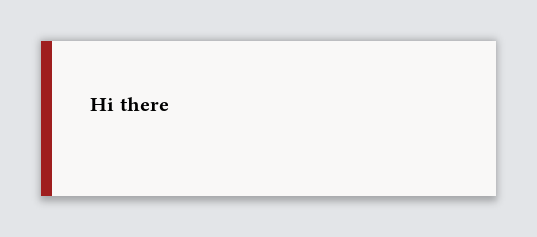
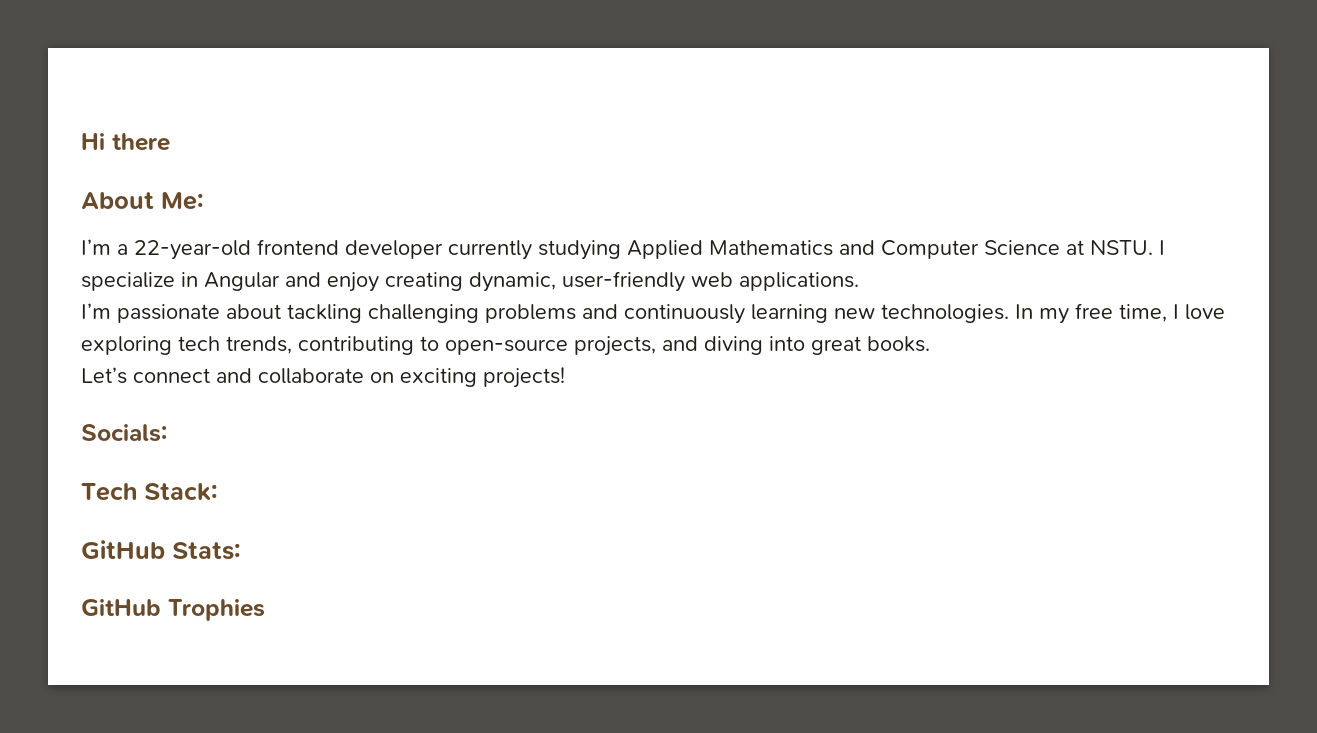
+ About Me:
+ I’m a 22-year-old frontend developer currently studying Applied Mathematics and Computer Science at NSTU. I specialize in Angular and enjoy creating dynamic, user-friendly web applications.
+ I’m passionate about tackling challenging problems and continuously learning new technologies. In my free time, I love exploring tech trends, contributing to open-source projects, and diving into great books.
+ Let’s connect and collaborate on exciting projects!
+ Socials:
+ Tech Stack:
+ GitHub Stats:
+ GitHub Trophies

